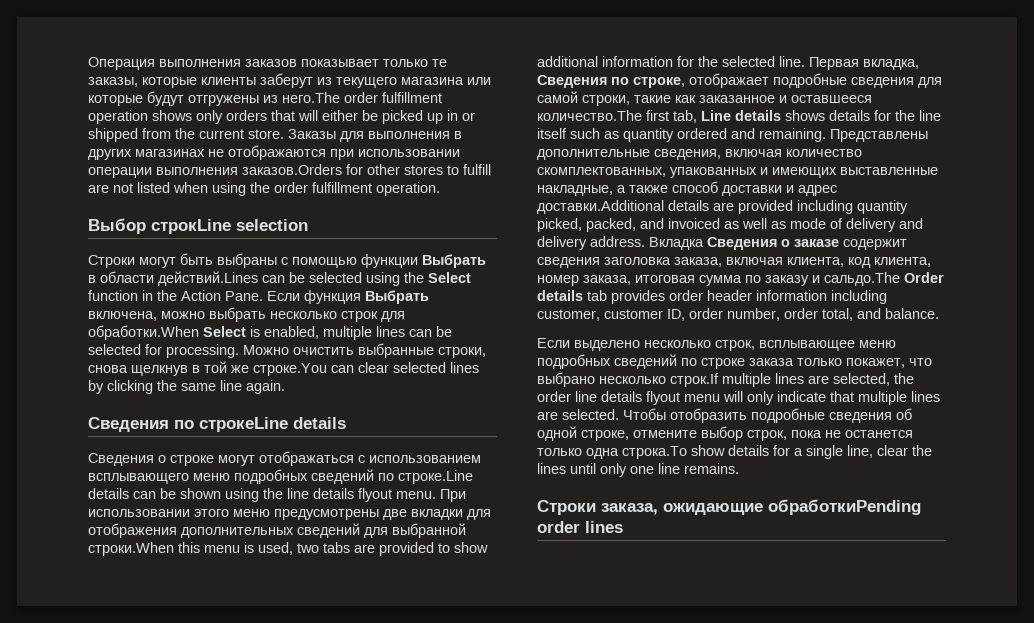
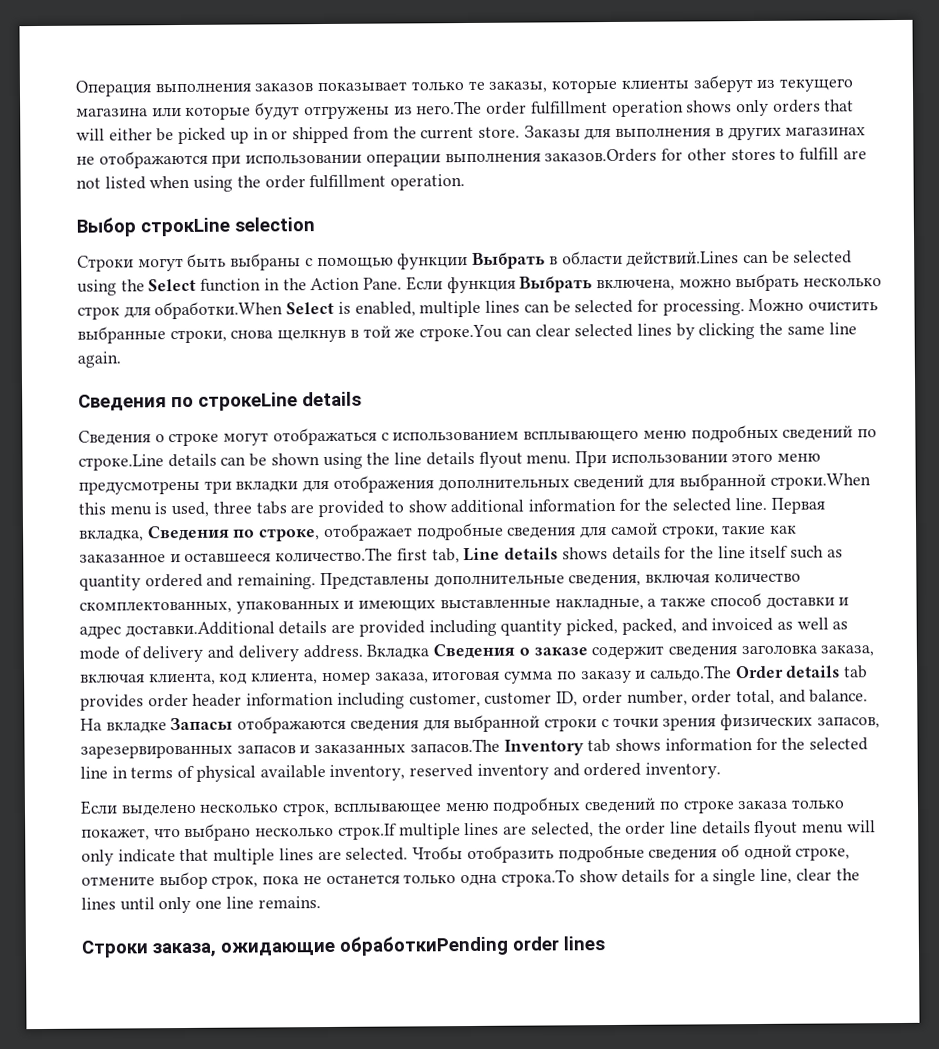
- При использовании этого меню предусмотрены две вкладки для отображения дополнительных сведений для выбранной строки.When this menu is used, two tabs are provided to show additional information for the selected line.
+ При использовании этого меню предусмотрены три вкладки для отображения дополнительных сведений для выбранной строки.When this menu is used, three tabs are provided to show additional information for the selected line.
+ На вкладке Запасы отображаются сведения для выбранной строки с точки зрения физических запасов, зарезервированных запасов и заказанных запасов.The Inventory tab shows information for the selected line in terms of physical available inventory, reserved inventory and ordered inventory.

